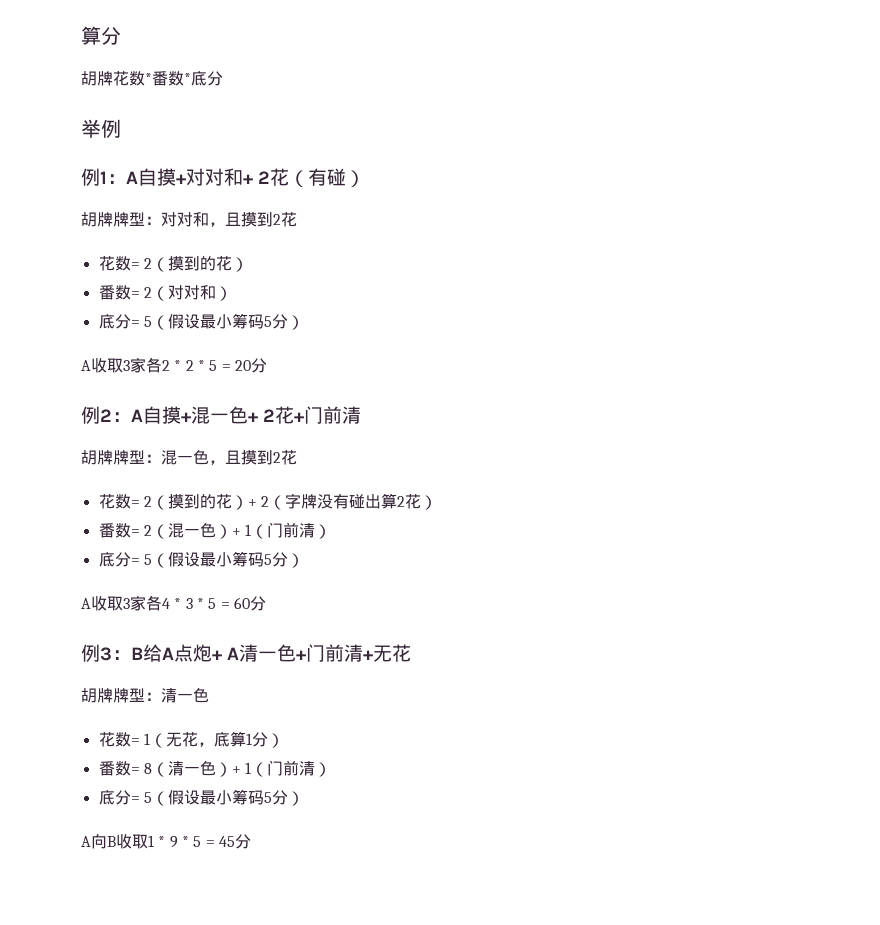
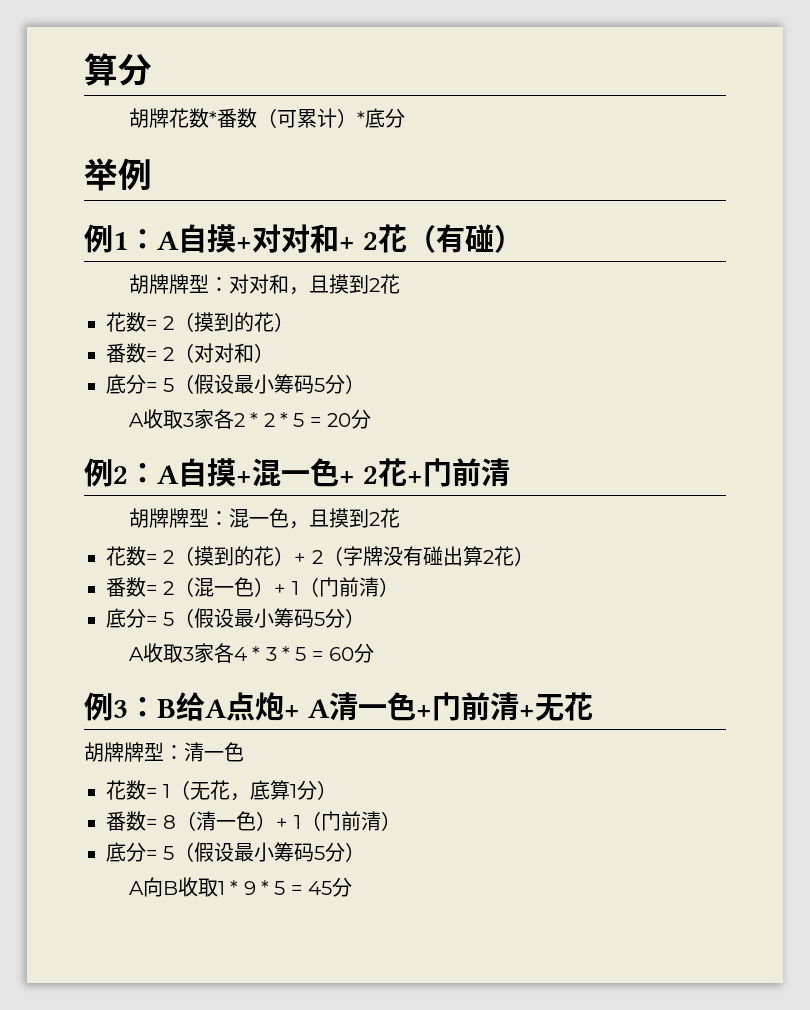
- 胡牌花数*番数*底分
+ 胡牌花数*番数（可累计）*底分

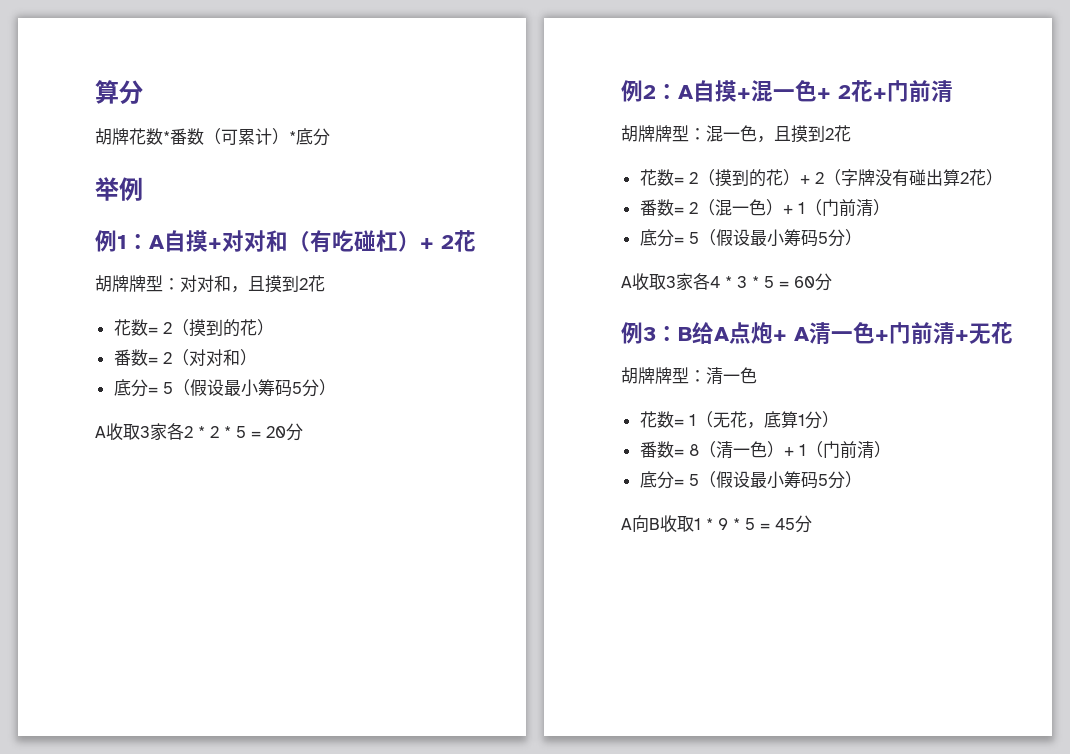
- 例1：A自摸+对对和+ 2花（有碰）
+ 例1：A自摸+对对和（有吃碰杠）+ 2花

